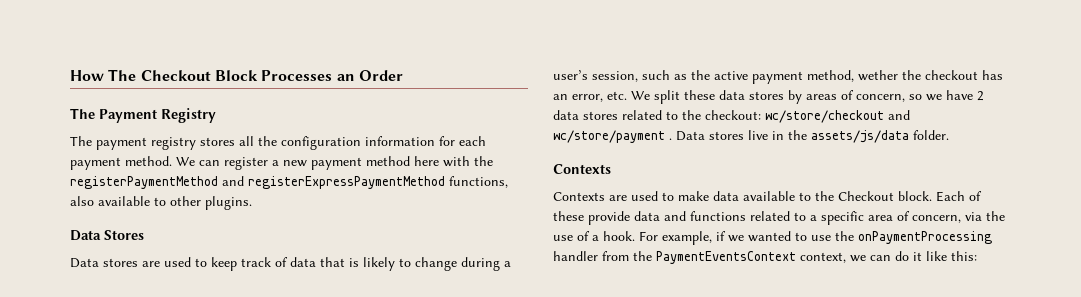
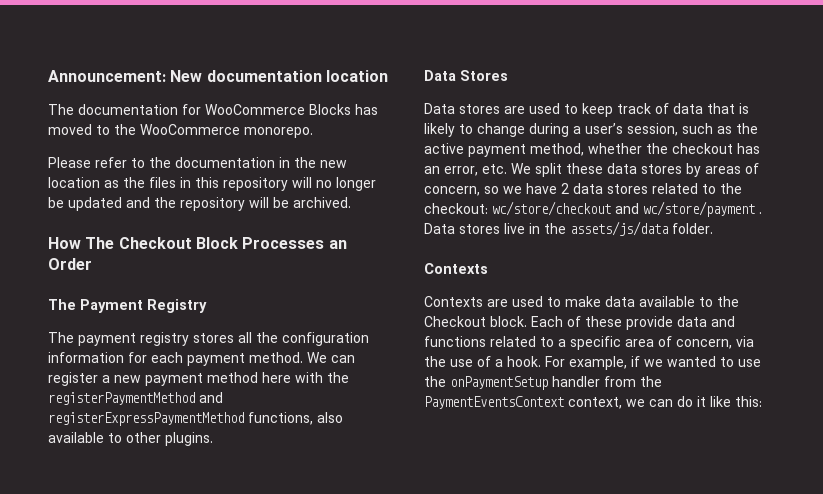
+ Announcement: New documentation location
+ The documentation for WooCommerce Blocks has moved to the WooCommerce monorepo.
+ Please refer to the documentation in the new location as the files in this repository will no longer be updated and the repository will be archived.
- Data stores are used to keep track of data that is likely to change during a user’s session, such as the active payment method, wether the checkout has an error, etc. We split these data stores by areas of concern, so we have 2 data stores related to the checkout: wc/store/checkout and wc/store/payment .
+ Data stores are used to keep track of data that is likely to change during a user’s session, such as the active payment method, whether the checkout has an error, etc. We split these data stores by areas of concern, so we have 2 data stores related to the checkout: wc/store/checkout and wc/store/payment .
- For example, if we wanted to use the onPaymentProcessing handler from the PaymentEventsContext context, we can do it like this:
+ For example, if we wanted to use the onPaymentSetup handler from the PaymentEventsContext context, we can do it like this:

